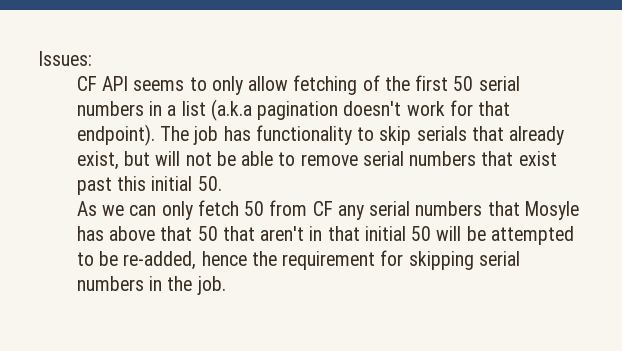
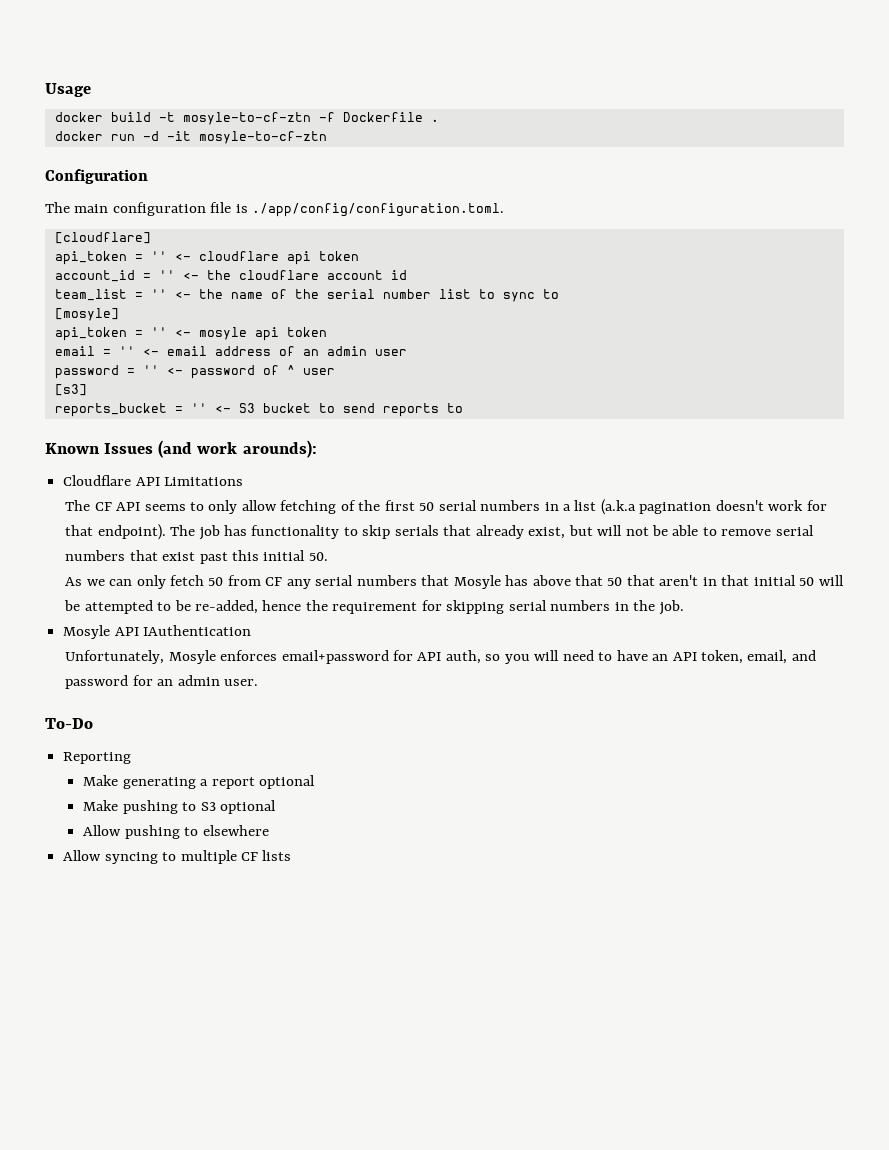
- Issues:
- CF API seems to only allow fetching of the first 50 serial numbers in a list (a.k.a pagination doesn't work for that endpoint).
+ Usage
+ docker build -t mosyle-to-cf-ztn -f Dockerfile .
+ docker run -d -it mosyle-to-cf-ztn
+ Configuration
+ The main configuration file is ./app/config/configuration.toml.
+ [cloudflare]
+ api_token = '' <- cloudflare api token
+ account_id = '' <- the cloudflare account id
+ team_list = '' <- the name of the serial number list to sync to
+ [mosyle]
+ api_token = '' <- mosyle api token
+ email = '' <- email address of an admin user
+ password = '' <- password of ^ user
+ [s3]
+ reports_bucket = '' <- S3 bucket to send reports to
+ Known Issues (and work arounds):
+ Cloudflare API Limitations
+ The CF API seems to only allow fetching of the first 50 serial numbers in a list (a.k.a pagination doesn't work for that endpoint).
+ Mosyle API IAuthentication
+ Unfortunately, Mosyle enforces email+password for API auth, so you will need to have an API token, email, and password for an admin user.
+ To-Do
+ Reporting
+ Make generating a report optional
+ Make pushing to S3 optional
+ Allow pushing to elsewhere
+ Allow syncing to multiple CF lists

